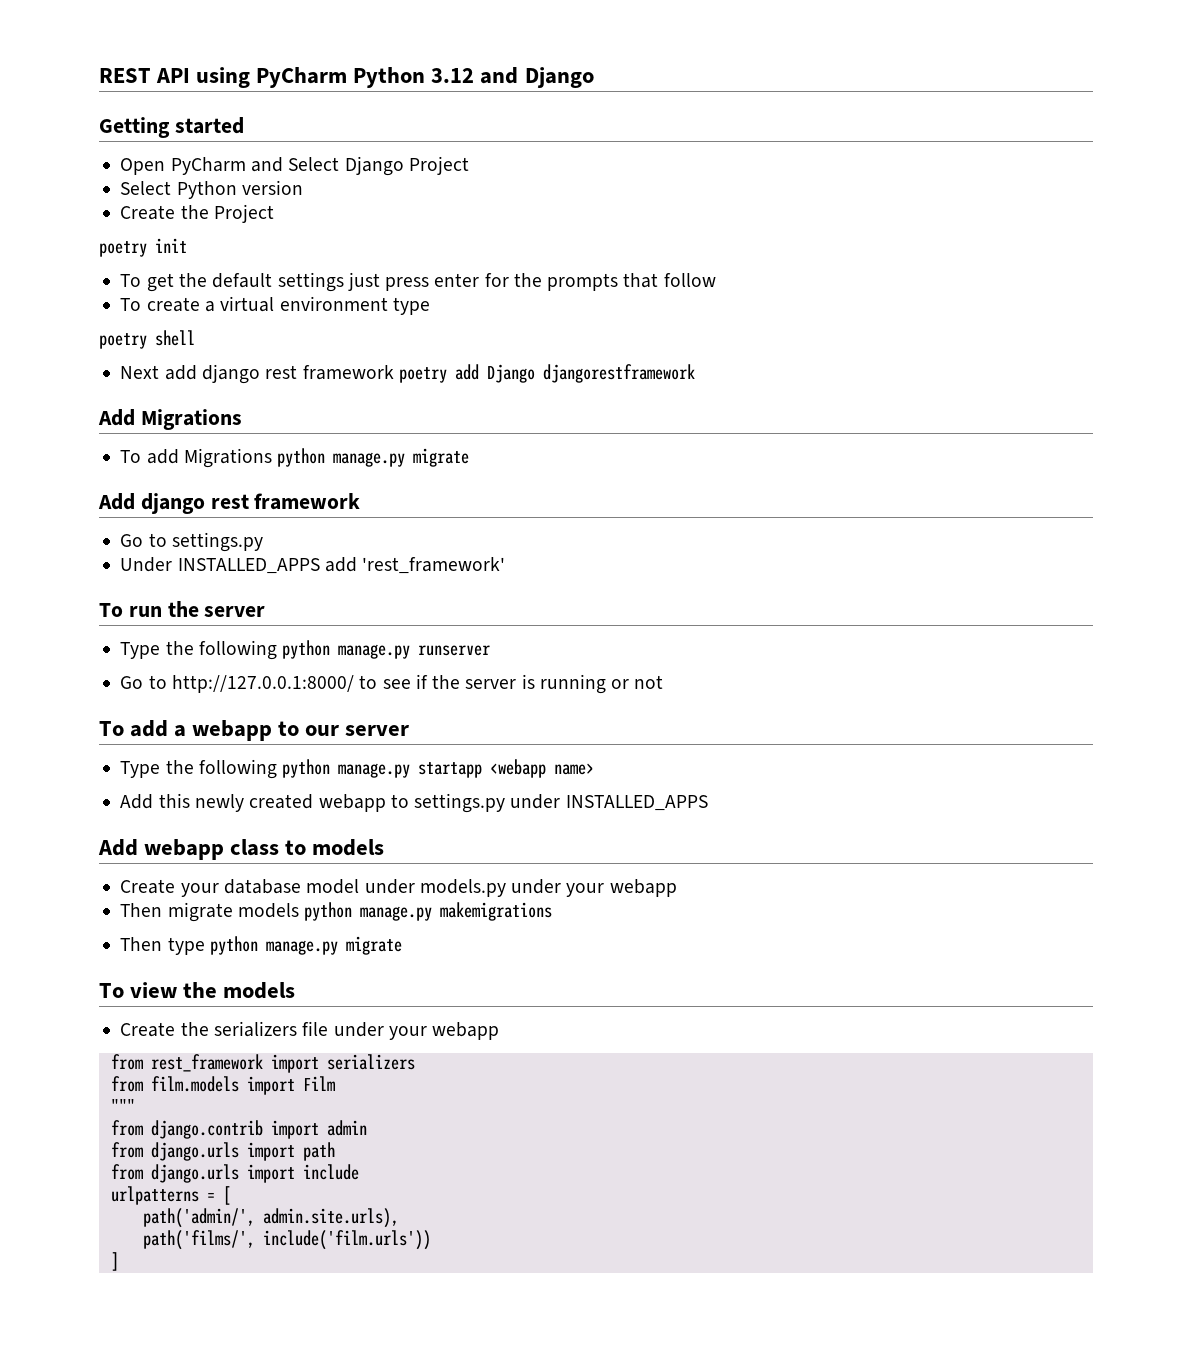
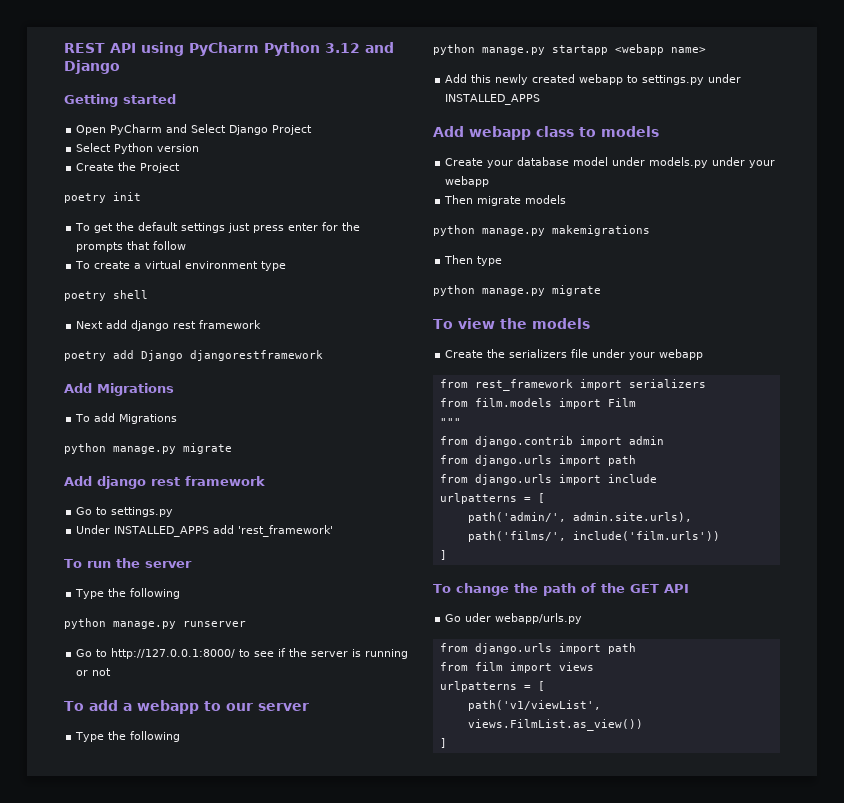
- Next add django rest framework poetry add Django djangorestframework
+ Next add django rest framework
+ poetry add Django djangorestframework
- To add Migrations python manage.py migrate
+ To add Migrations
+ python manage.py migrate
  To run the server
- Type the following python manage.py runserver
+ Type the following
+ python manage.py runserver
  To add a webapp to our server
- Type the following python manage.py startapp <webapp name>
+ Type the following
+ python manage.py startapp <webapp name>
- Then migrate models python manage.py makemigrations
+ Then migrate models
+ python manage.py makemigrations
- Then type python manage.py migrate
+ Then type
+ python manage.py migrate
+ To change the path of the GET API
+ Go uder webapp/urls.py
+ from django.urls import path
+ from film import views
+ urlpatterns = [
+ path('v1/viewList', views.FilmList.as_view())
+ ]

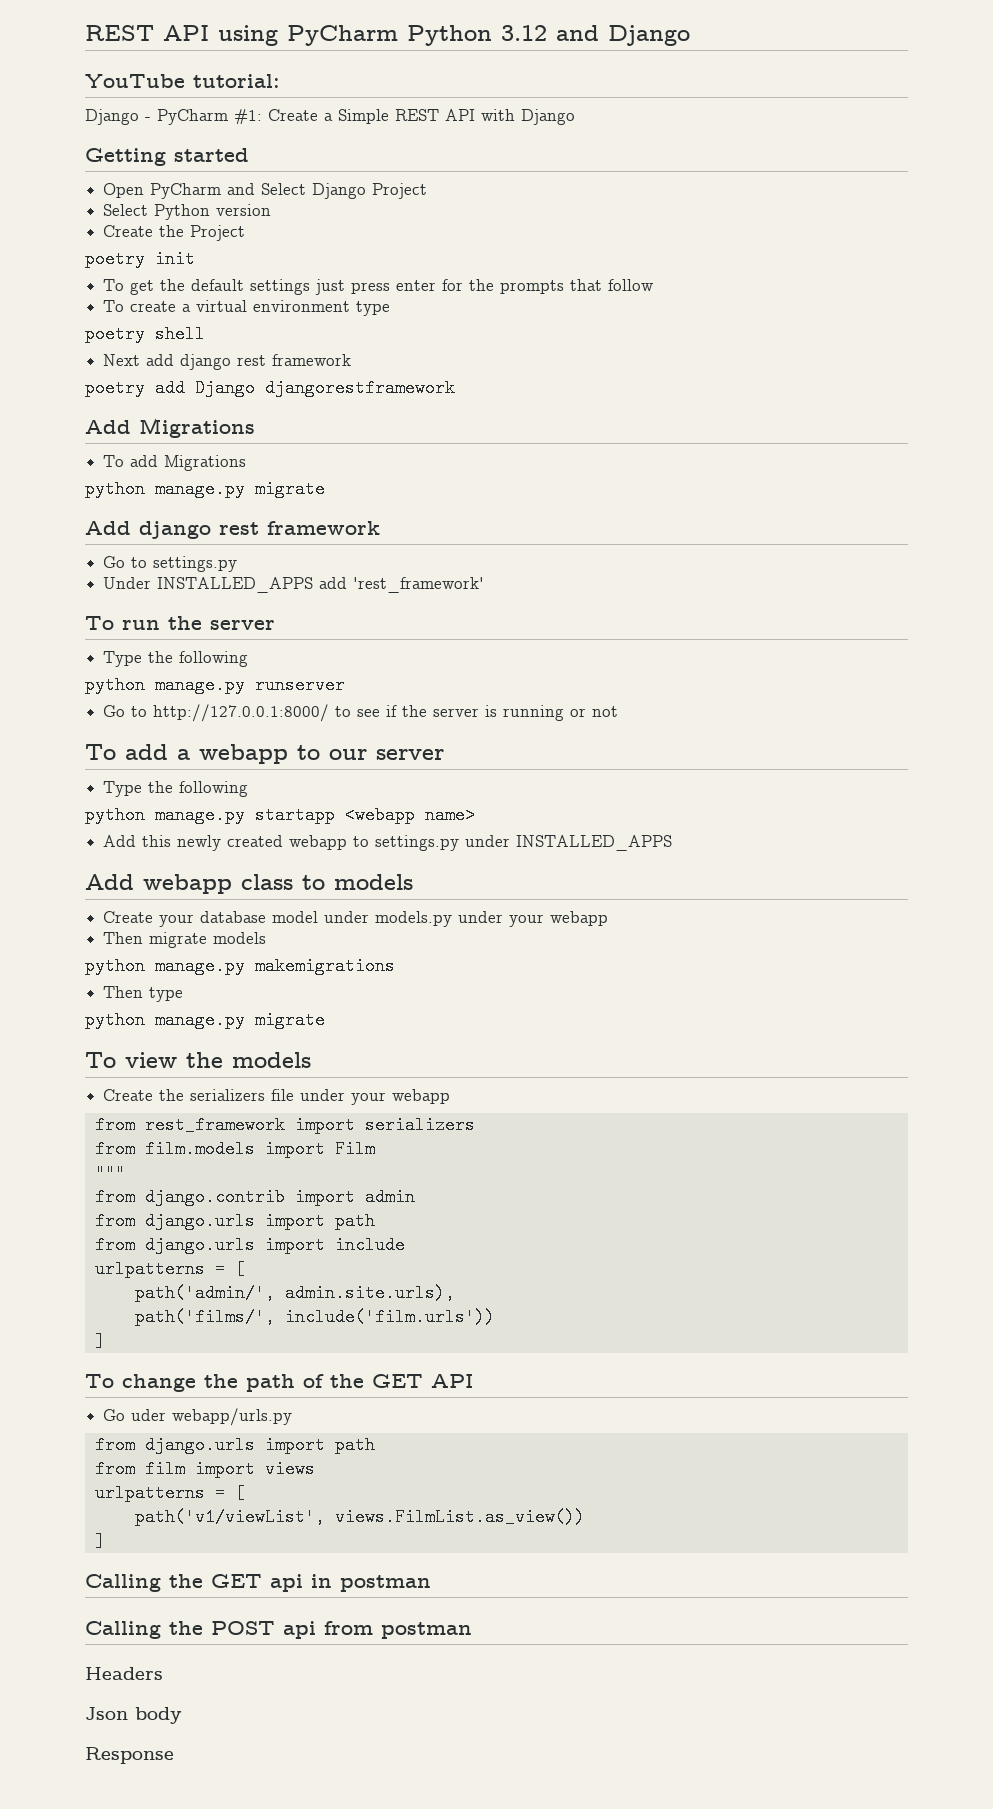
+ YouTube tutorial:
+ Django - PyCharm #1: Create a Simple REST API with Django
+ Calling the GET api in postman
+ Calling the POST api from postman
+ Headers
+ Json body
+ Response

